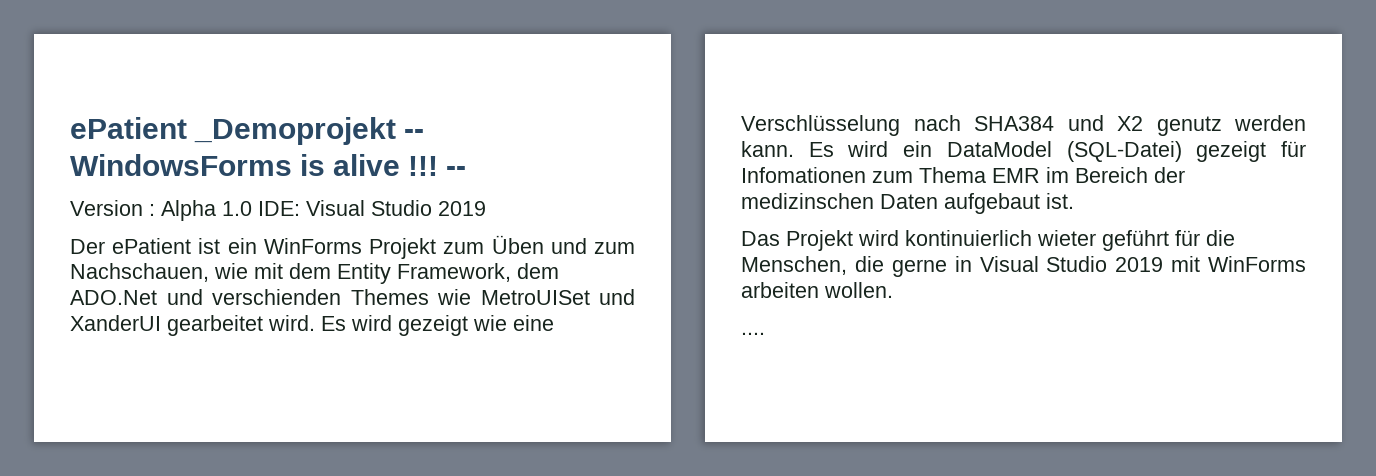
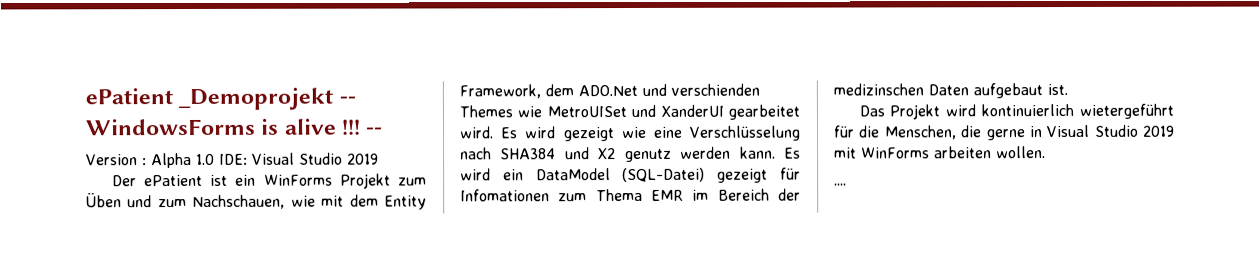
- Das Projekt wird kontinuierlich wieter geführt für die Menschen, die gerne in Visual Studio 2019 mit WinForms arbeiten wollen.
+ Das Projekt wird kontinuierlich wietergeführt für die Menschen, die gerne in Visual Studio 2019 mit WinForms arbeiten wollen.

